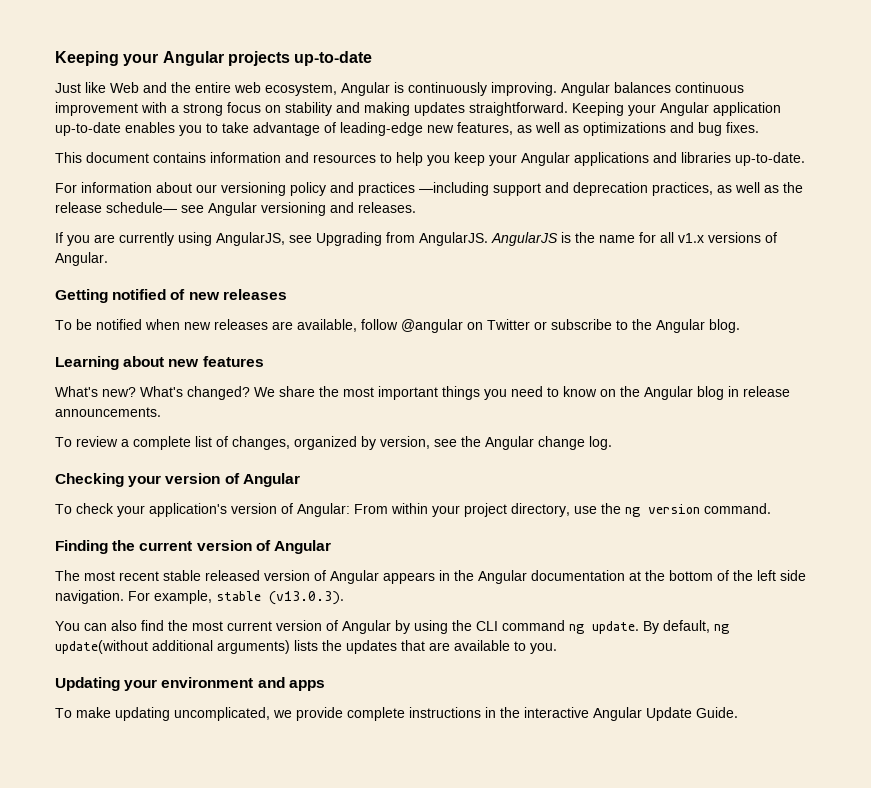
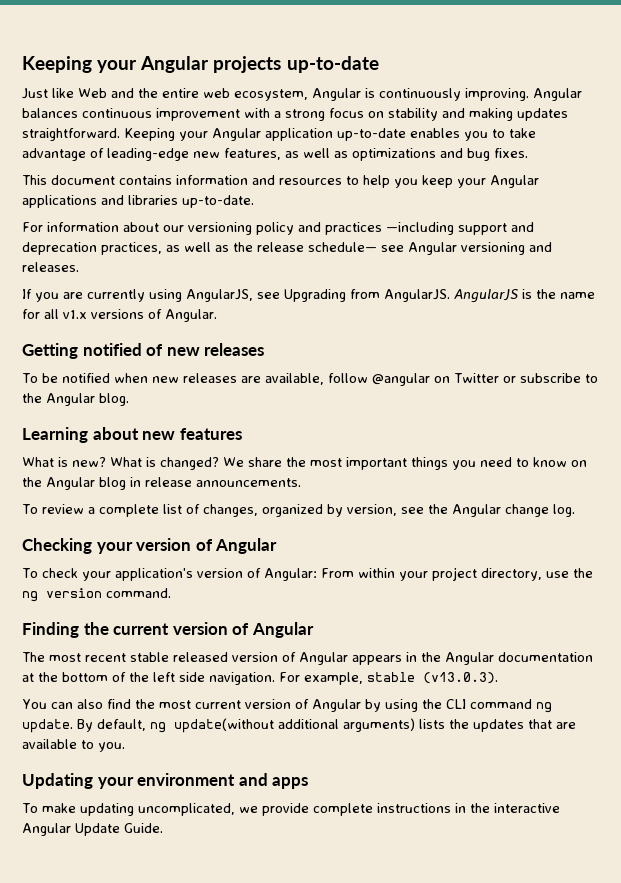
- What's new? What's changed?
+ What is new? What is changed?

